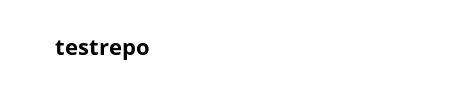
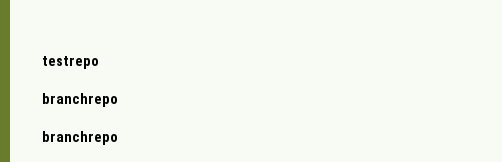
  testrepo
+ branchrepo
+ branchrepo

